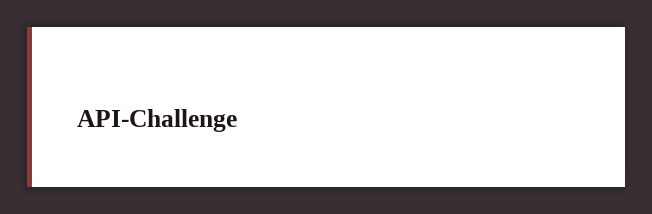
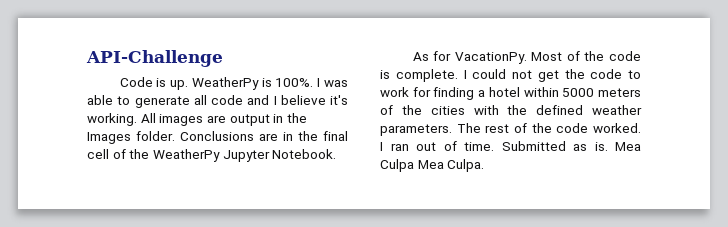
+ Code is up. WeatherPy is 100%. I was able to generate all code and I believe it's working. All images are output in the Images folder. Conclusions are in the final cell of the WeatherPy Jupyter Notebook.
+ As for VacationPy. Most of the code is complete. I could not get the code to work for finding a hotel within 5000 meters of the cities with the defined weather parameters. The rest of the code worked. I ran out of time. Submitted as is. Mea Culpa Mea Culpa.

